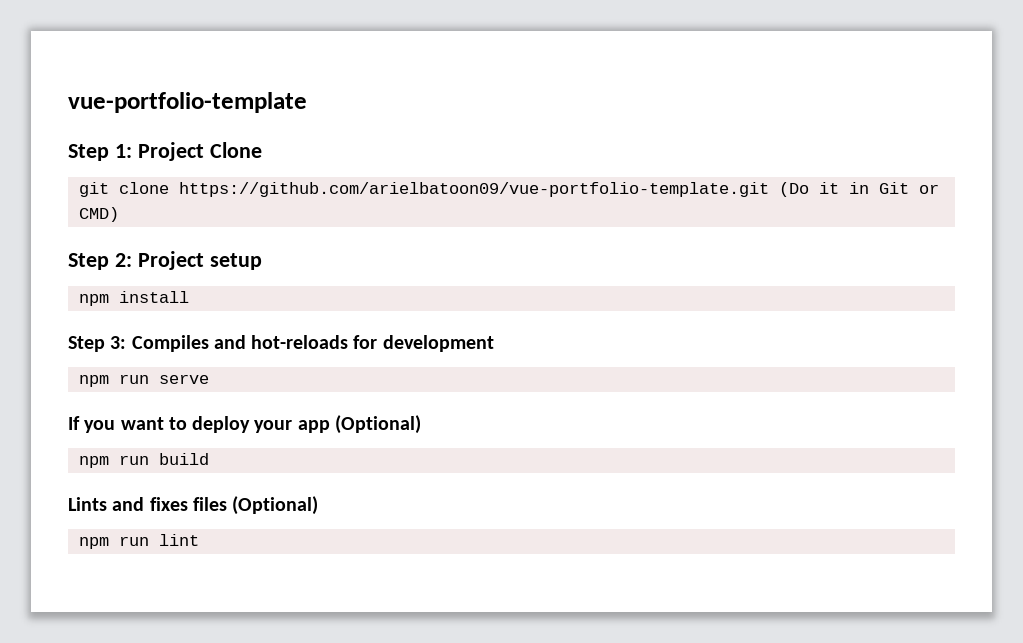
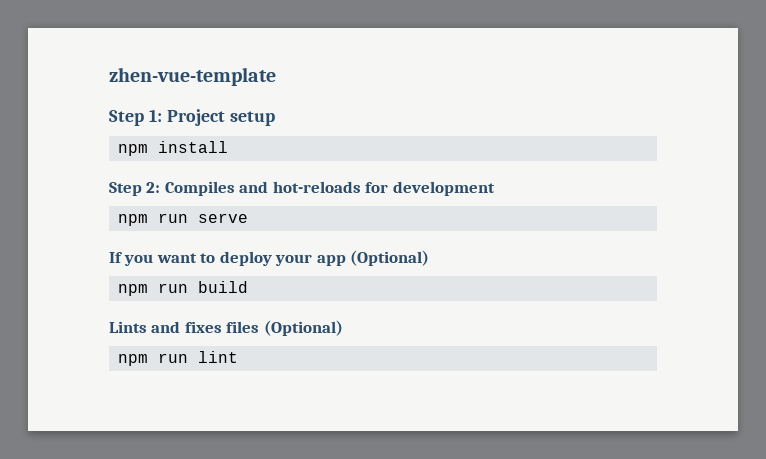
- vue-portfolio-template
+ zhen-vue-template
- Step 1: Project Clone
- git clone https://github.com/arielbatoon09/vue-portfolio-template.git (Do it in Git or CMD)
- Step 2: Project setup
+ Step 1: Project setup
- Step 3: Compiles and hot-reloads for development
+ Step 2: Compiles and hot-reloads for development

